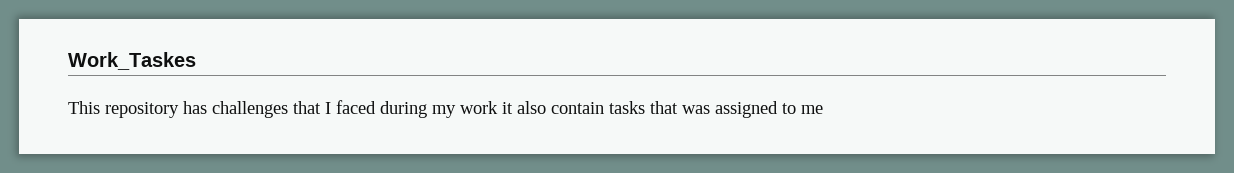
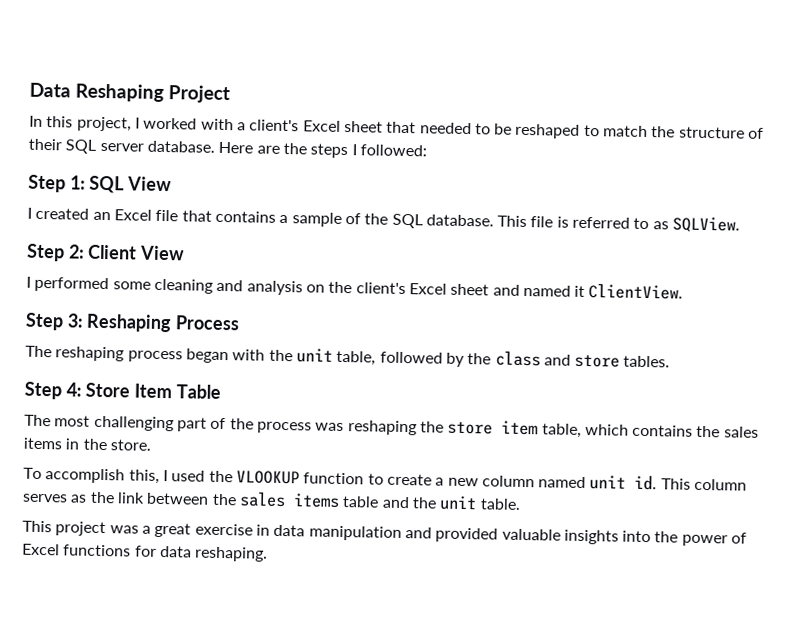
- Work_Taskes
- This repository has challenges that I faced during my work it also contain tasks that was assigned to me
+ Data Reshaping Project
+ In this project, I worked with a client's Excel sheet that needed to be reshaped to match the structure of their SQL server database. Here are the steps I followed:
+ Step 1: SQL View
+ I created an Excel file that contains a sample of the SQL database. This file is referred to as SQLView.
+ Step 2: Client View
+ I performed some cleaning and analysis on the client's Excel sheet and named it ClientView.
+ Step 3: Reshaping Process
+ The reshaping process began with the unit table, followed by the class and store tables.
+ Step 4: Store Item Table
+ The most challenging part of the process was reshaping the store item table, which contains the sales items in the store.
+ To accomplish this, I used the VLOOKUP function to create a new column named unit id. This column serves as the link between the sales items table and the unit table.
+ This project was a great exercise in data manipulation and provided valuable insights into the power of Excel functions for data reshaping.

